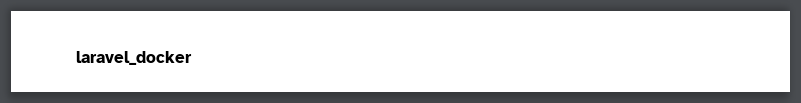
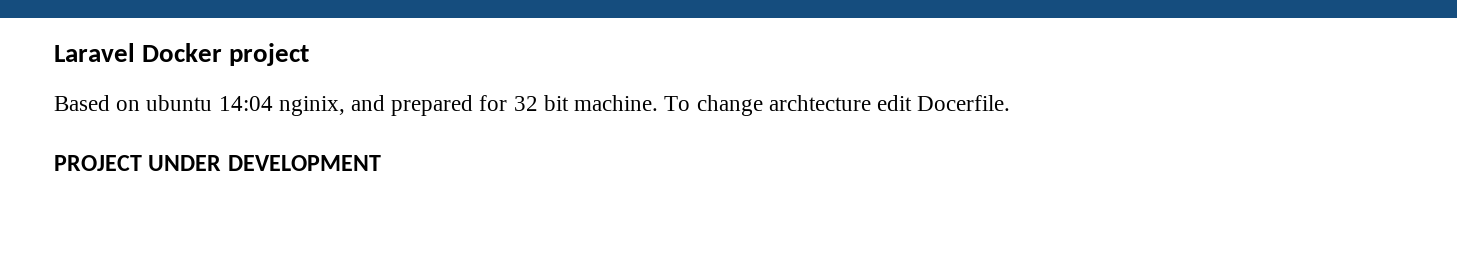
- laravel_docker
+ Laravel Docker project
+ Based on ubuntu 14:04 nginix, and prepared for 32 bit machine. To change archtecture edit Docerfile.
+ PROJECT UNDER DEVELOPMENT

